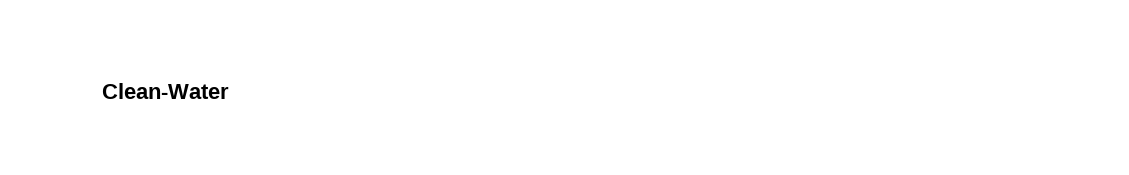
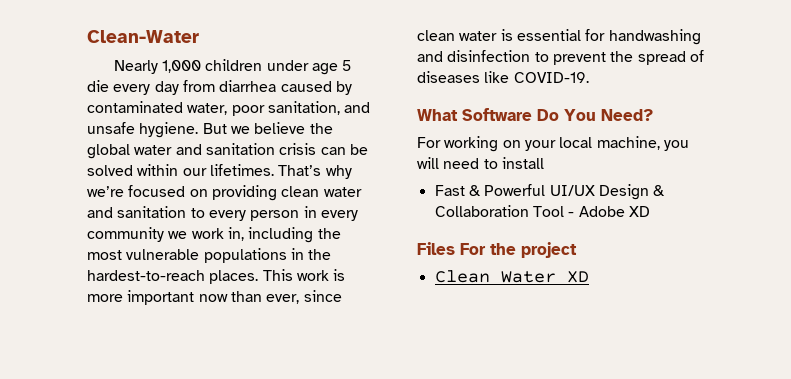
+ Nearly 1,000 children under age 5 die every day from diarrhea caused by contaminated water, poor sanitation, and unsafe hygiene. But we believe the global water and sanitation crisis can be solved within our lifetimes. That’s why we’re focused on providing clean water and sanitation to every person in every community we work in, including the most vulnerable populations in the hardest-to-reach places. This work is more important now than ever, since clean water is essential for handwashing and disinfection to prevent the spread of diseases like COVID-19.
+ What Software Do You Need?
+ For working on your local machine, you will need to install
+ Fast & Powerful UI/UX Design & Collaboration Tool - Adobe XD
+ Files For the project
+ Clean Water XD

